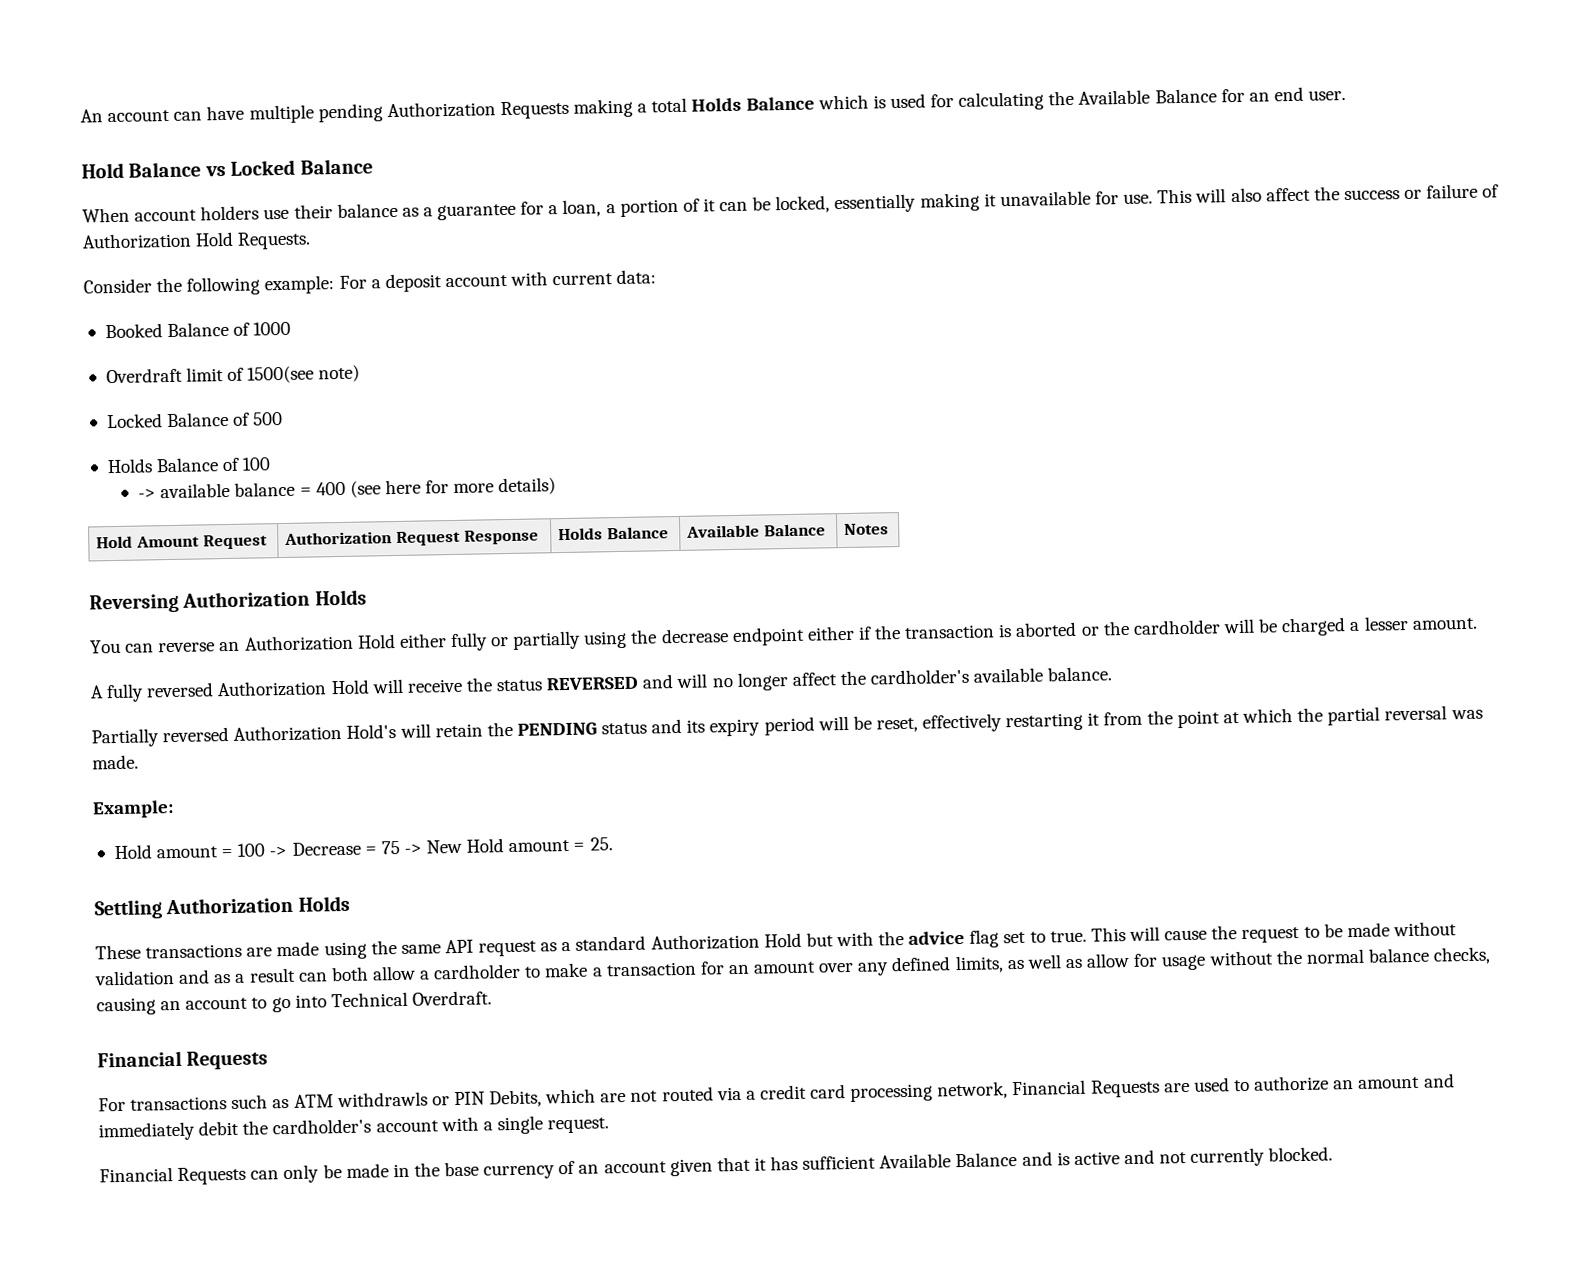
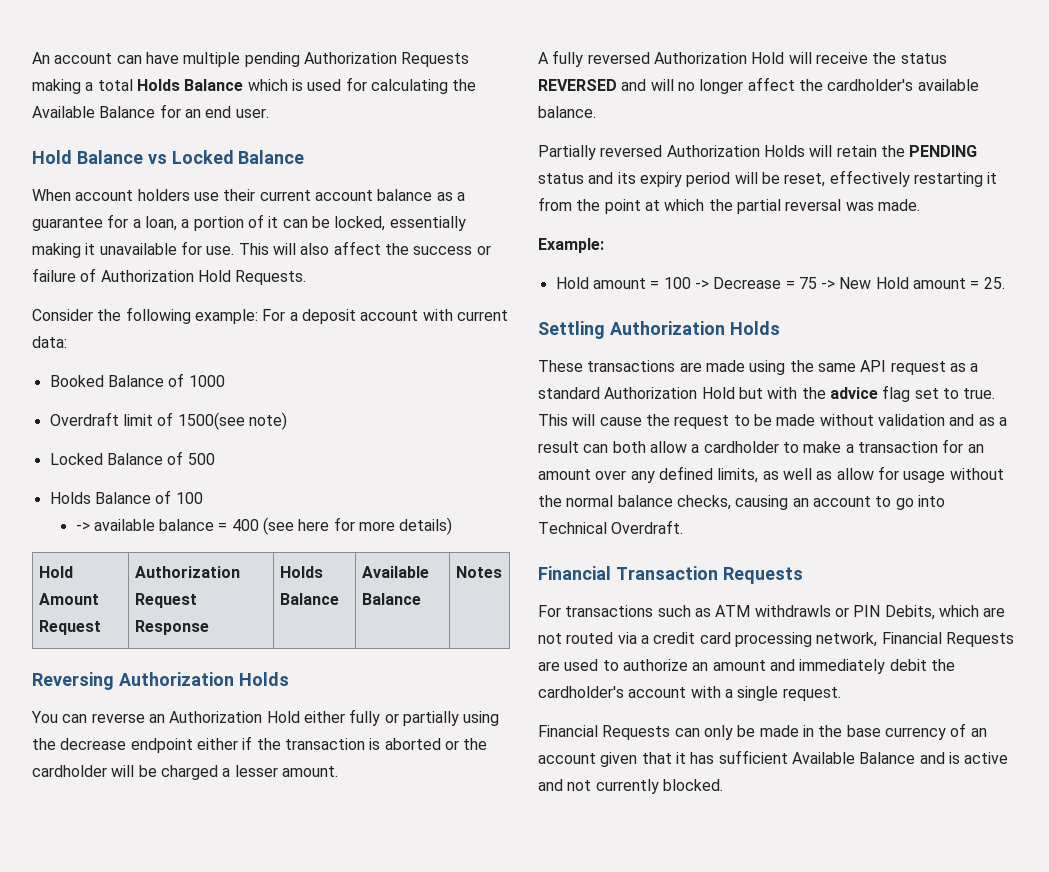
- When account holders use their balance as a guarantee for a loan, a portion of it can be locked, essentially making it unavailable for use.
+ When account holders use their current account balance as a guarantee for a loan, a portion of it can be locked, essentially making it unavailable for use.
- Partially reversed Authorization Hold's will retain the PENDING status and its expiry period will be reset, effectively restarting it from the point at which the partial reversal was made.
+ Partially reversed Authorization Holds will retain the PENDING status and its expiry period will be reset, effectively restarting it from the point at which the partial reversal was made.
  This will cause the request to be made without validation and as a result can both allow a cardholder to make a transaction for an amount over any defined limits, as well as allow for usage without the normal balance checks, causing an account to go into Technical Overdraft.
- Financial Requests
+ Financial Transaction Requests

